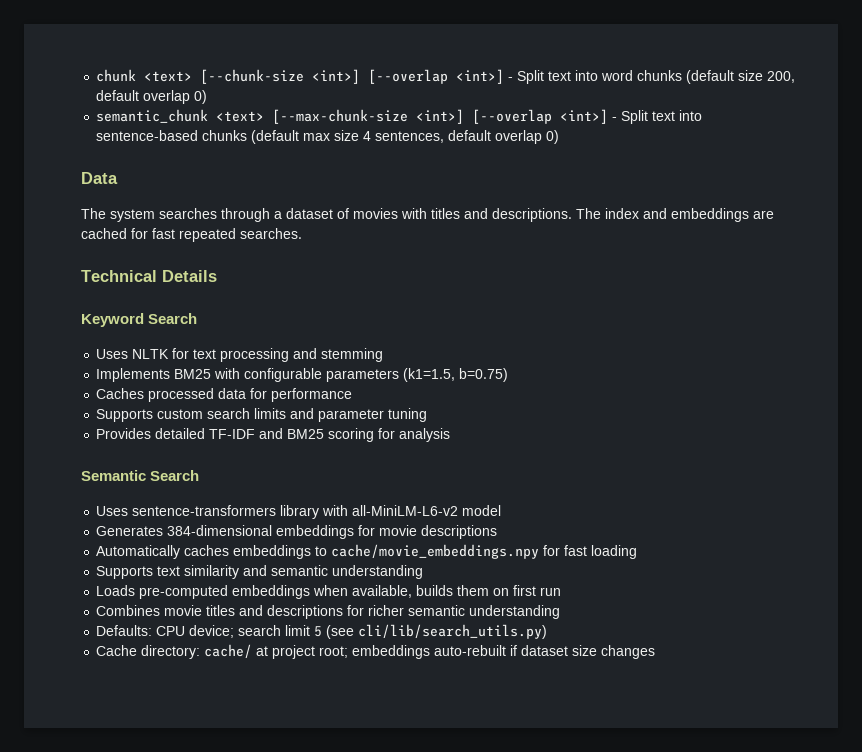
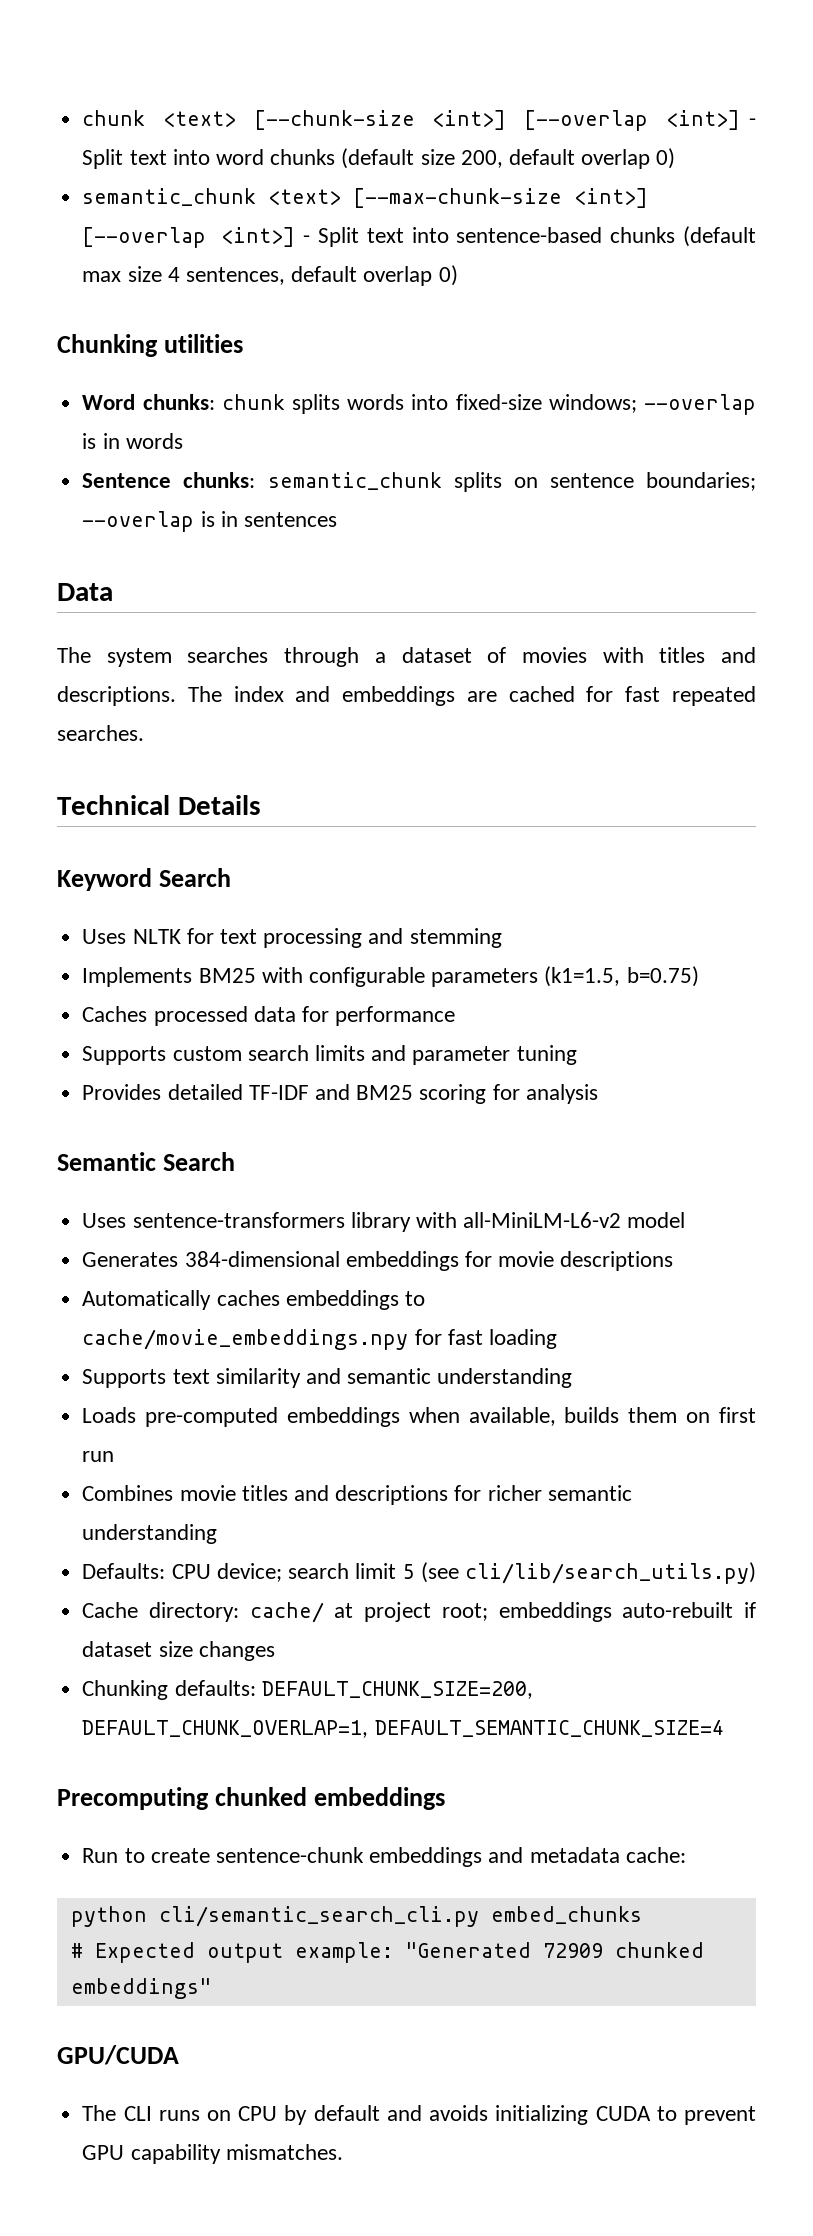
+ Chunking utilities
+ Word chunks: chunk splits words into fixed-size windows; --overlap is in words
+ Sentence chunks: semantic_chunk splits on sentence boundaries; --overlap is in sentences
+ Chunking defaults: DEFAULT_CHUNK_SIZE=200, DEFAULT_CHUNK_OVERLAP=1, DEFAULT_SEMANTIC_CHUNK_SIZE=4
+ Precomputing chunked embeddings
+ Run to create sentence-chunk embeddings and metadata cache:
+ python cli/semantic_search_cli.py embed_chunks
+ # Expected output example: "Generated 72909 chunked embeddings"
+ GPU/CUDA
+ The CLI runs on CPU by default and avoids initializing CUDA to prevent GPU capability mismatches.

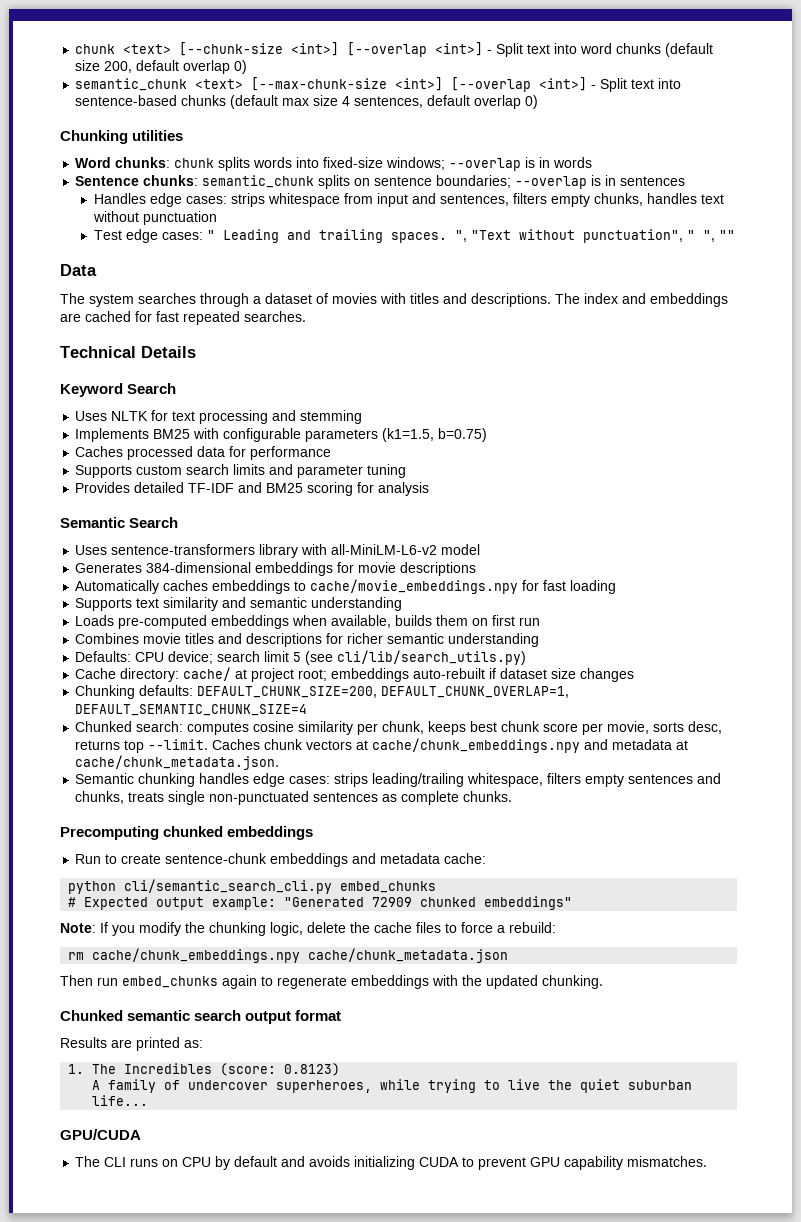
+ Handles edge cases: strips whitespace from input and sentences, filters empty chunks, handles text without punctuation
+ Test edge cases: " Leading and trailing spaces. ", "Text without punctuation", " ", ""
+ Chunked search: computes cosine similarity per chunk, keeps best chunk score per movie, sorts desc, returns top --limit. Caches chunk vectors at cache/chunk_embeddings.npy and metadata at cache/chunk_metadata.json.
+ Semantic chunking handles edge cases: strips leading/trailing whitespace, filters empty sentences and chunks, treats single non-punctuated sentences as complete chunks.
+ Note: If you modify the chunking logic, delete the cache files to force a rebuild:
+ rm cache/chunk_embeddings.npy cache/chunk_metadata.json
+ Then run embed_chunks again to regenerate embeddings with the updated chunking.
+ Chunked semantic search output format
+ Results are printed as:
+ 1. The Incredibles (score: 0.8123)
+ A family of undercover superheroes, while trying to live the quiet suburban life...

